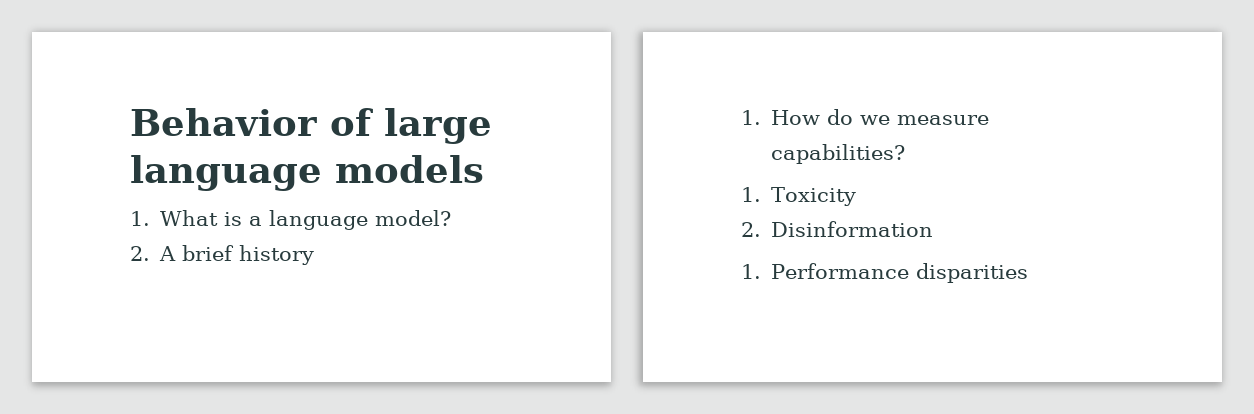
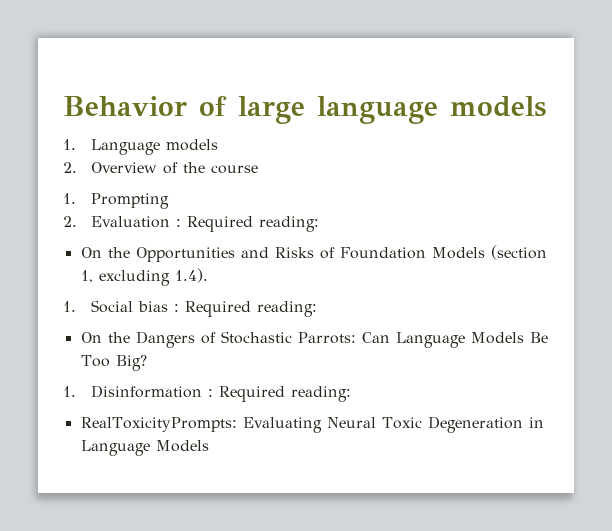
- 1. What is a language model?
- 2. A brief history
- 1. How do we measure capabilities?
- 1. Toxicity
- 2. Disinformation
- 1. Performance disparities
+ 1. Language models
+ 2. Overview of the course
+ 1. Prompting
+ 2. Evaluation : Required reading:
+ On the Opportunities and Risks of Foundation Models (section 1, excluding 1.4).
+ 1. Social bias : Required reading:
+ On the Dangers of Stochastic Parrots: Can Language Models Be Too Big?
+ 1. Disinformation : Required reading:
+ RealToxicityPrompts: Evaluating Neural Toxic Degeneration in Language Models

